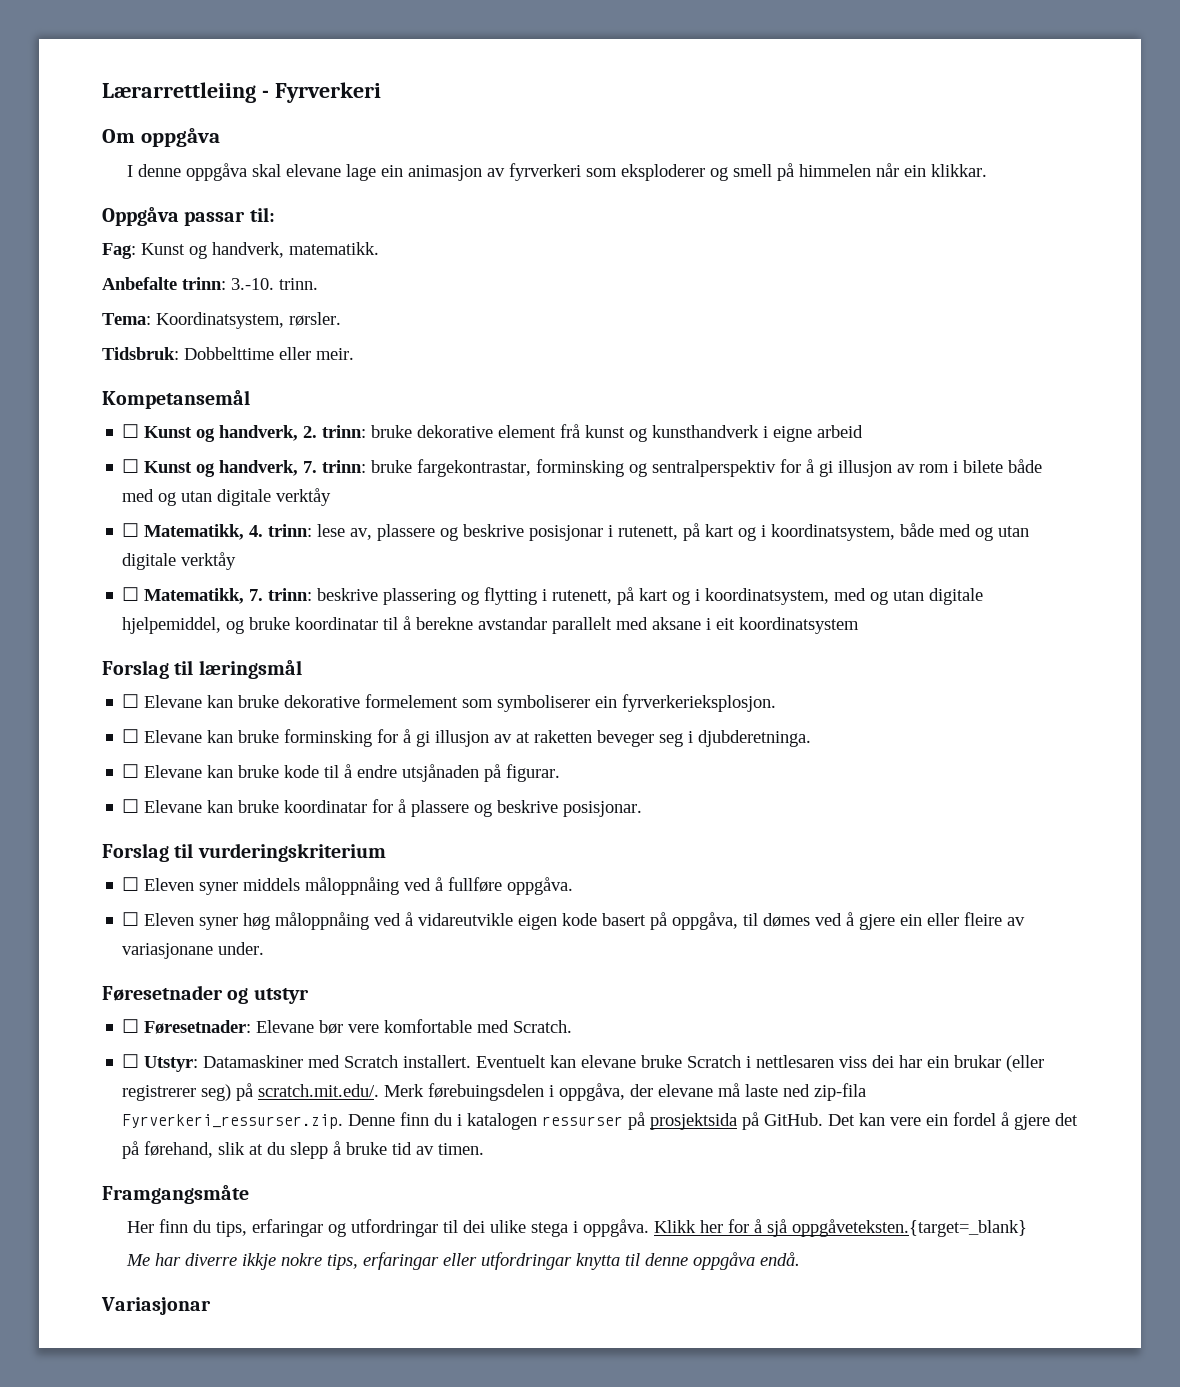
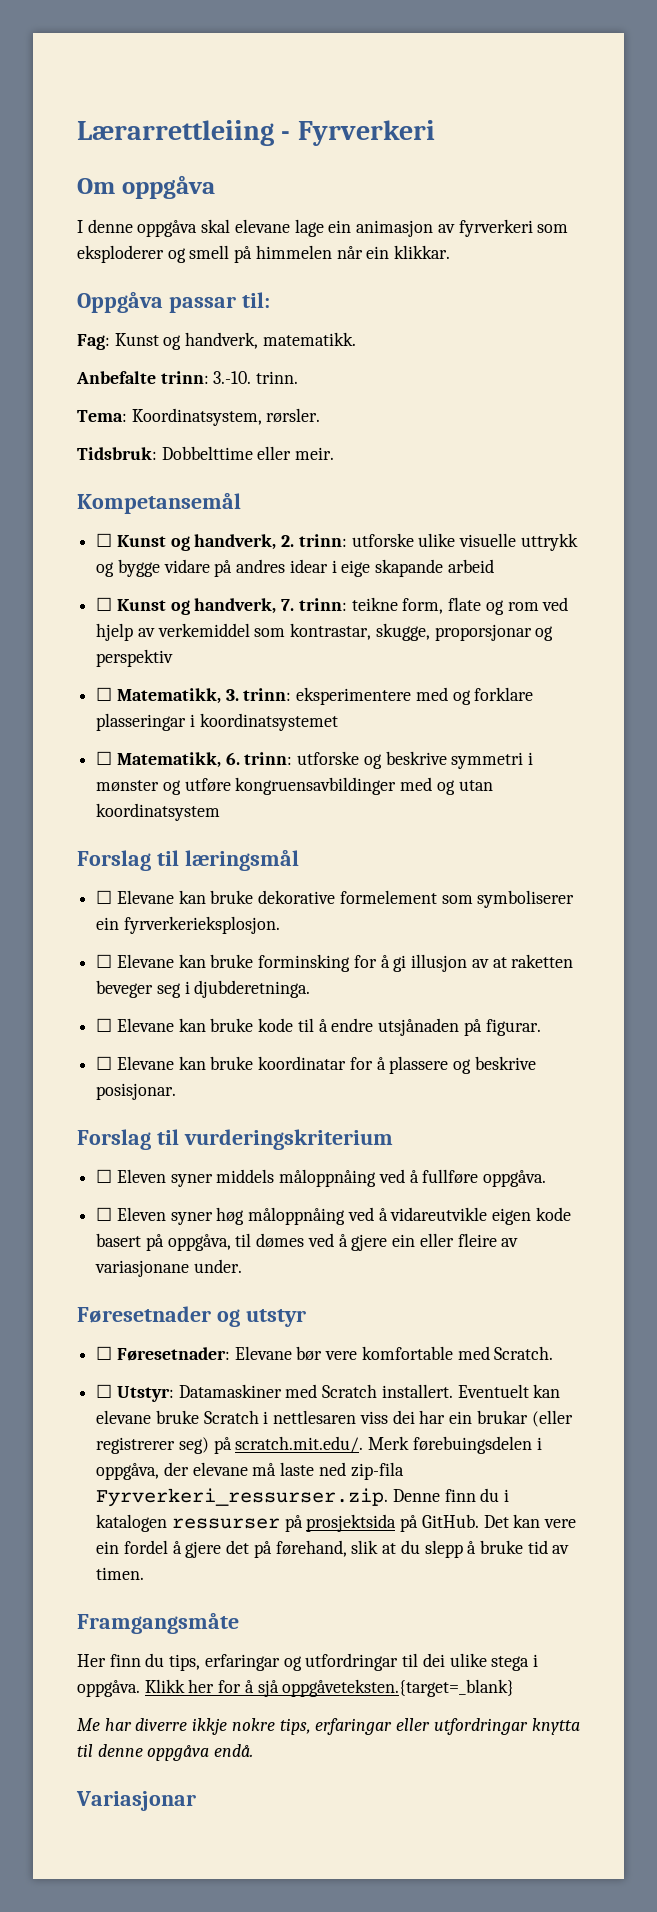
- ☐ Kunst og handverk, 2. trinn: bruke dekorative element frå kunst og kunsthandverk i eigne arbeid
+ ☐ Kunst og handverk, 2. trinn: utforske ulike visuelle uttrykk og bygge vidare på andres idear i eige skapande arbeid
- ☐ Kunst og handverk, 7. trinn: bruke fargekontrastar, forminsking og sentralperspektiv for å gi illusjon av rom i bilete både med og utan digitale verktåy
- ☐ Matematikk, 4. trinn: lese av, plassere og beskrive posisjonar i rutenett, på kart og i koordinatsystem, både med og utan digitale verktåy
- ☐ Matematikk, 7. trinn: beskrive plassering og flytting i rutenett, på kart og i koordinatsystem, med og utan digitale hjelpemiddel, og bruke koordinatar til å berekne avstandar parallelt med aksane i eit koordinatsystem
+ ☐ Kunst og handverk, 7. trinn: teikne form, flate og rom ved hjelp av verkemiddel som kontrastar, skugge, proporsjonar og perspektiv
+ ☐ Matematikk, 3. trinn: eksperimentere med og forklare plasseringar i koordinatsystemet
+ ☐ Matematikk, 6. trinn: utforske og beskrive symmetri i mønster og utføre kongruensavbildinger med og utan koordinatsystem

